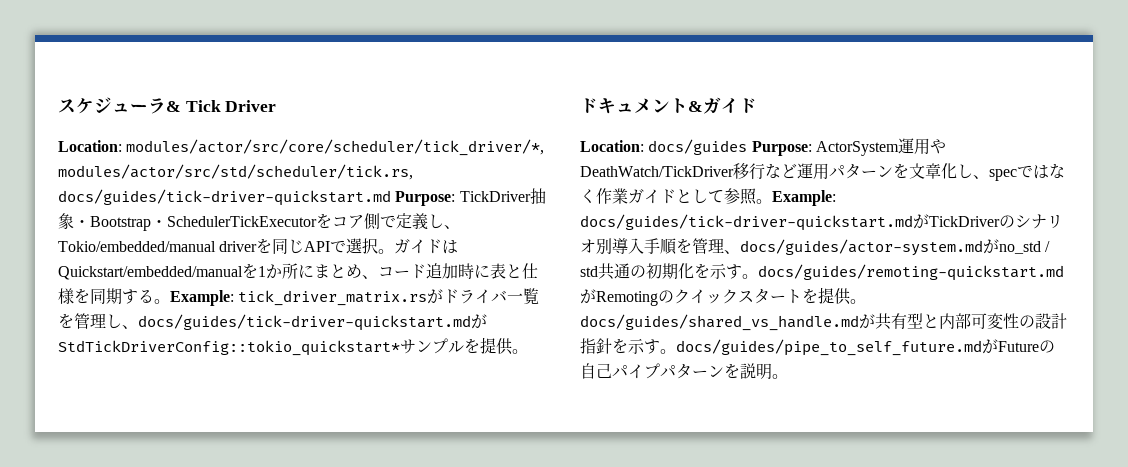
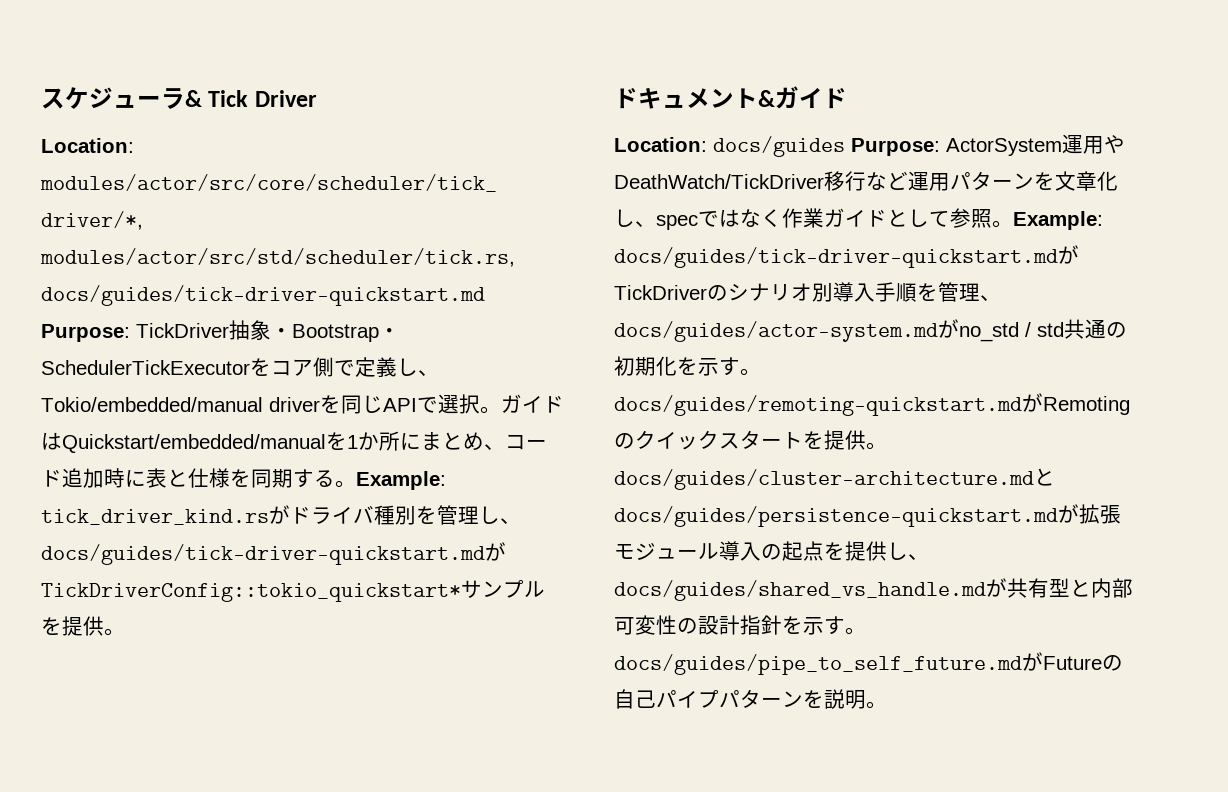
- Example: tick_driver_matrix.rsがドライバ一覧を管理し、docs/guides/tick-driver-quickstart.mdがStdTickDriverConfig::tokio_quickstart*サンプルを提供。
+ Example: tick_driver_kind.rsがドライバ種別を管理し、docs/guides/tick-driver-quickstart.mdがTickDriverConfig::tokio_quickstart*サンプルを提供。
- Example: docs/guides/tick-driver-quickstart.mdがTickDriverのシナリオ別導入手順を管理、docs/guides/actor-system.mdがno_std / std共通の初期化を示す。docs/guides/remoting-quickstart.mdがRemotingのクイックスタートを提供。docs/guides/shared_vs_handle.mdが共有型と内部可変性の設計指針を示す。docs/guides/pipe_to_self_future.mdがFutureの自己パイプパターンを説明。
+ Example: docs/guides/tick-driver-quickstart.mdがTickDriverのシナリオ別導入手順を管理、docs/guides/actor-system.mdがno_std / std共通の初期化を示す。docs/guides/remoting-quickstart.mdがRemotingのクイックスタートを提供。docs/guides/cluster-architecture.mdとdocs/guides/persistence-quickstart.mdが拡張モジュール導入の起点を提供し、docs/guides/shared_vs_handle.mdが共有型と内部可変性の設計指針を示す。docs/guides/pipe_to_self_future.mdがFutureの自己パイプパターンを説明。

